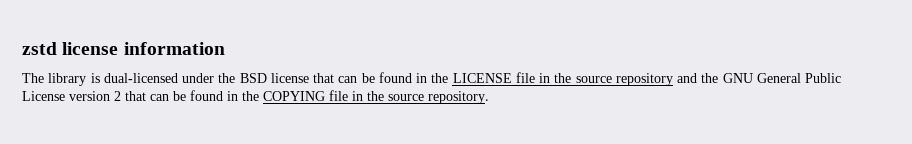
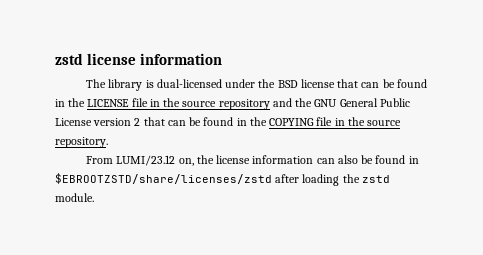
+ From LUMI/23.12 on, the license information can also be found in $EBROOTZSTD/share/licenses/zstd after loading the zstd module.

